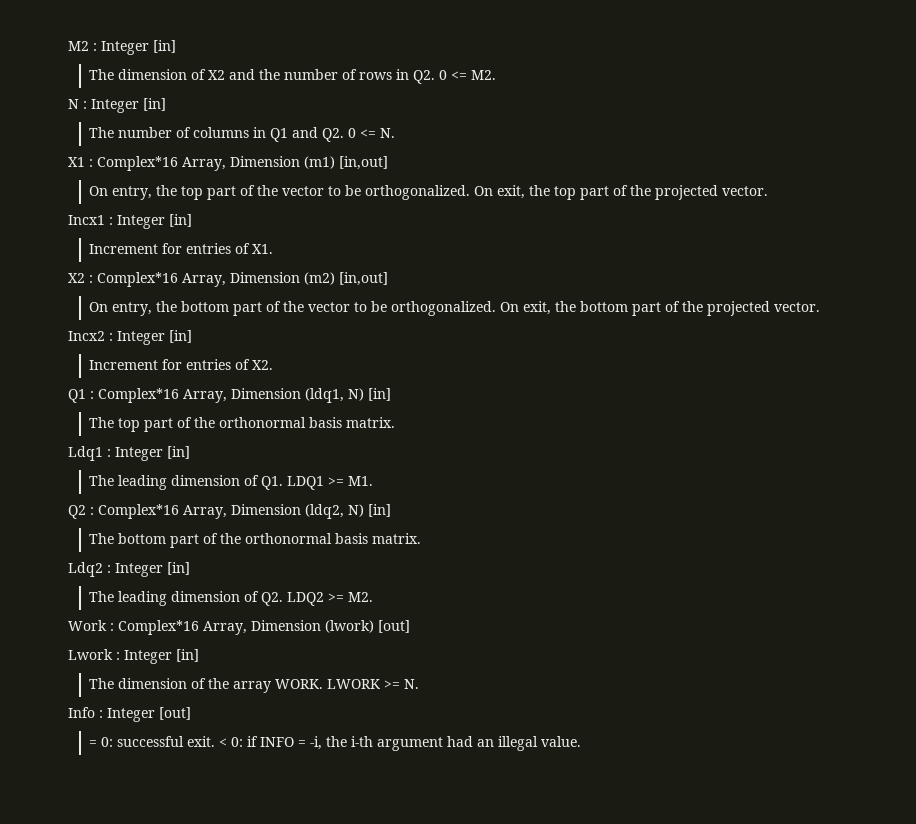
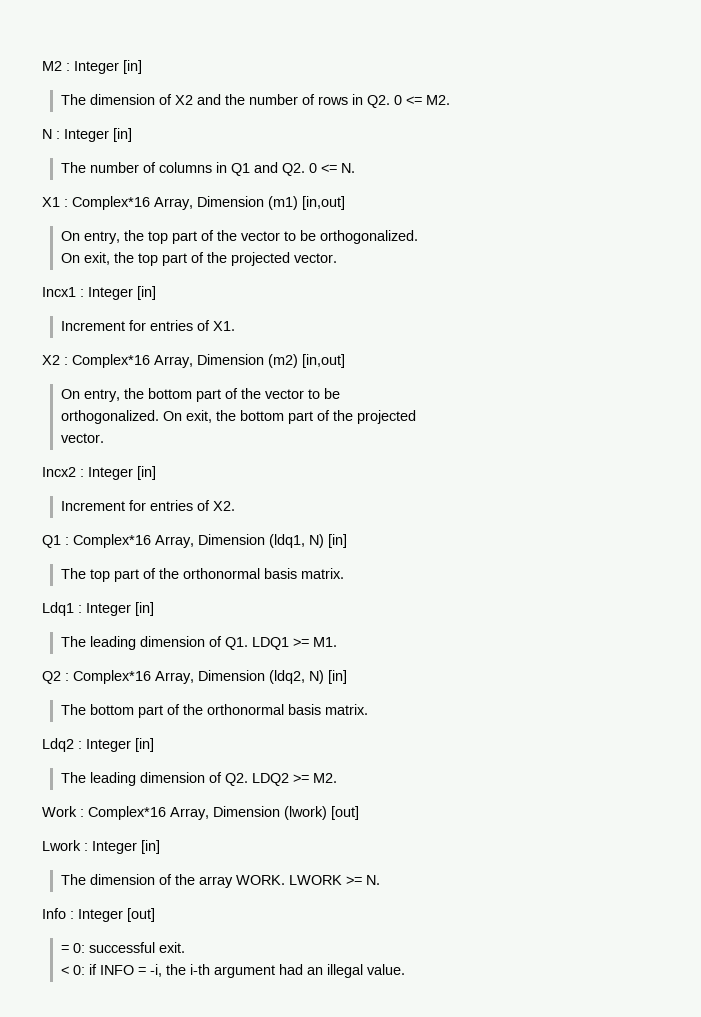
- On entry, the top part of the vector to be orthogonalized. On exit, the top part of the projected vector.
+ On entry, the top part of the vector to be orthogonalized.
+ On exit, the top part of the projected vector.
- On entry, the bottom part of the vector to be orthogonalized.
+ On entry, the bottom part of the vector to be
+ orthogonalized.
- On exit, the bottom part of the projected vector.
+ On exit, the bottom part of the projected
+ vector.
- = 0: successful exit. < 0: if INFO = -i, the i-th argument had an illegal value.
+ = 0: successful exit.
+ < 0: if INFO = -i, the i-th argument had an illegal value.

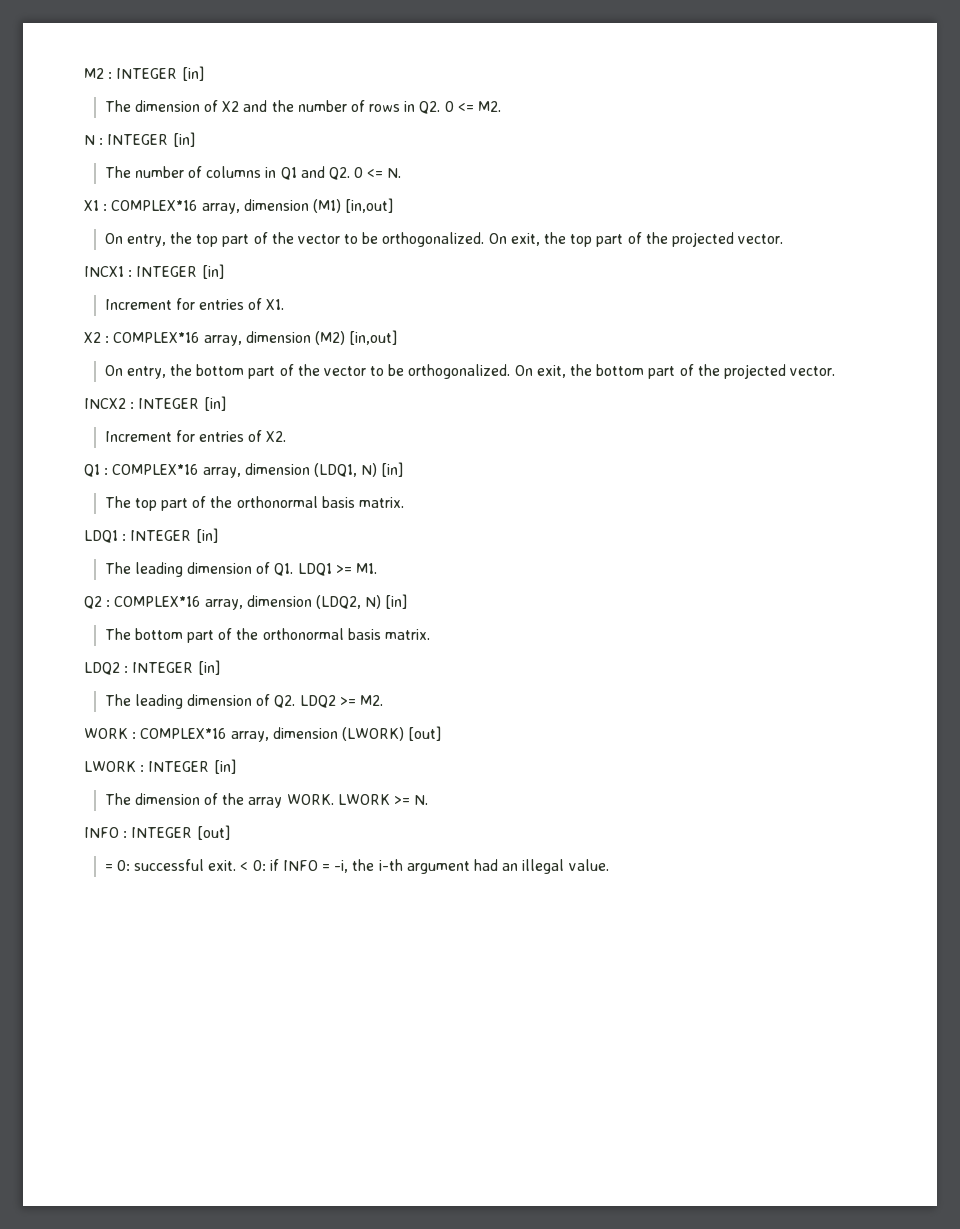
- M2 : Integer [in]
+ M2 : INTEGER [in]
- N : Integer [in]
+ N : INTEGER [in]
- X1 : Complex*16 Array, Dimension (m1) [in,out]
+ X1 : COMPLEX*16 array, dimension (M1) [in,out]
- On entry, the top part of the vector to be orthogonalized.
- On exit, the top part of the projected vector.
+ On entry, the top part of the vector to be orthogonalized. On exit, the top part of the projected vector.
- Incx1 : Integer [in]
+ INCX1 : INTEGER [in]
- X2 : Complex*16 Array, Dimension (m2) [in,out]
+ X2 : COMPLEX*16 array, dimension (M2) [in,out]
- On entry, the bottom part of the vector to be
- orthogonalized.
+ On entry, the bottom part of the vector to be orthogonalized.
- On exit, the bottom part of the projected
- vector.
- Incx2 : Integer [in]
+ On exit, the bottom part of the projected vector.
+ INCX2 : INTEGER [in]
- Q1 : Complex*16 Array, Dimension (ldq1, N) [in]
+ Q1 : COMPLEX*16 array, dimension (LDQ1, N) [in]
- Ldq1 : Integer [in]
+ LDQ1 : INTEGER [in]
- Q2 : Complex*16 Array, Dimension (ldq2, N) [in]
+ Q2 : COMPLEX*16 array, dimension (LDQ2, N) [in]
- Ldq2 : Integer [in]
+ LDQ2 : INTEGER [in]
- Work : Complex*16 Array, Dimension (lwork) [out]
- Lwork : Integer [in]
+ WORK : COMPLEX*16 array, dimension (LWORK) [out]
+ LWORK : INTEGER [in]
- Info : Integer [out]
+ INFO : INTEGER [out]
- = 0: successful exit.
- < 0: if INFO = -i, the i-th argument had an illegal value.
+ = 0: successful exit. < 0: if INFO = -i, the i-th argument had an illegal value.

